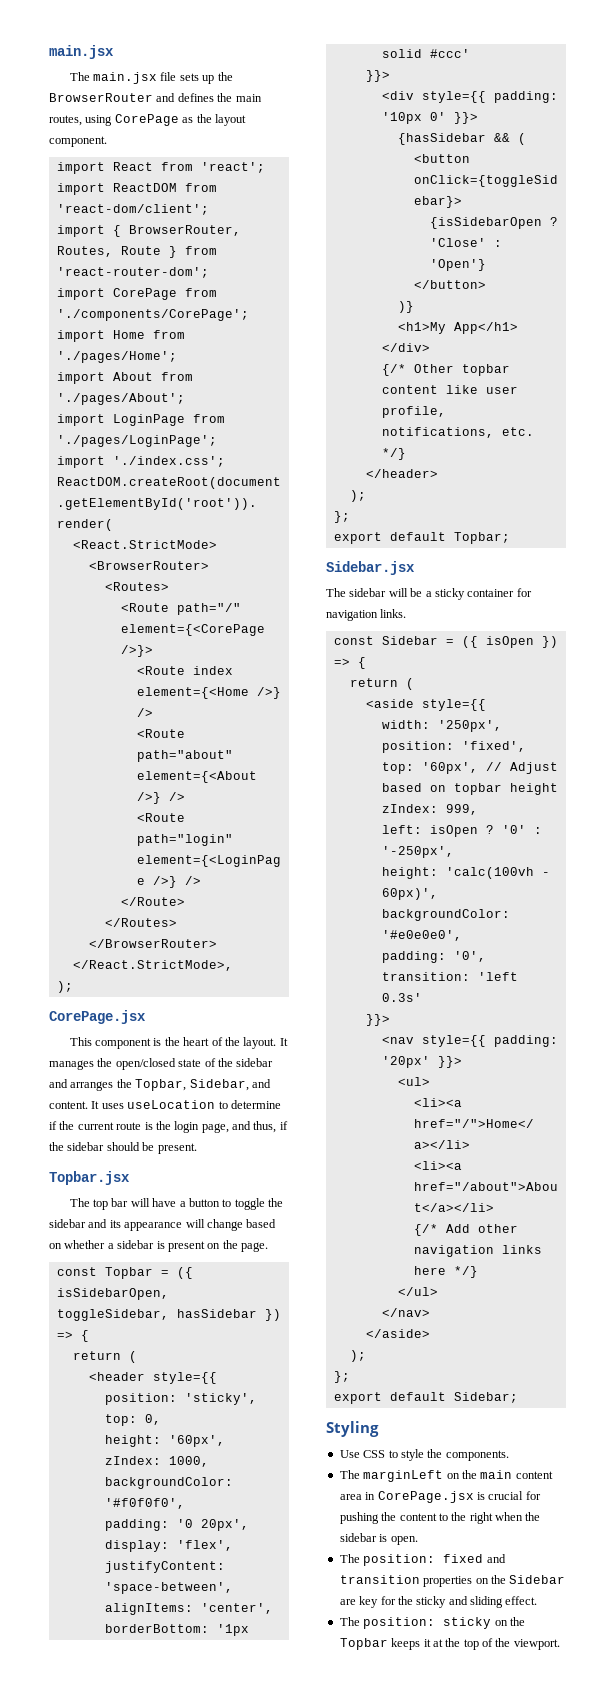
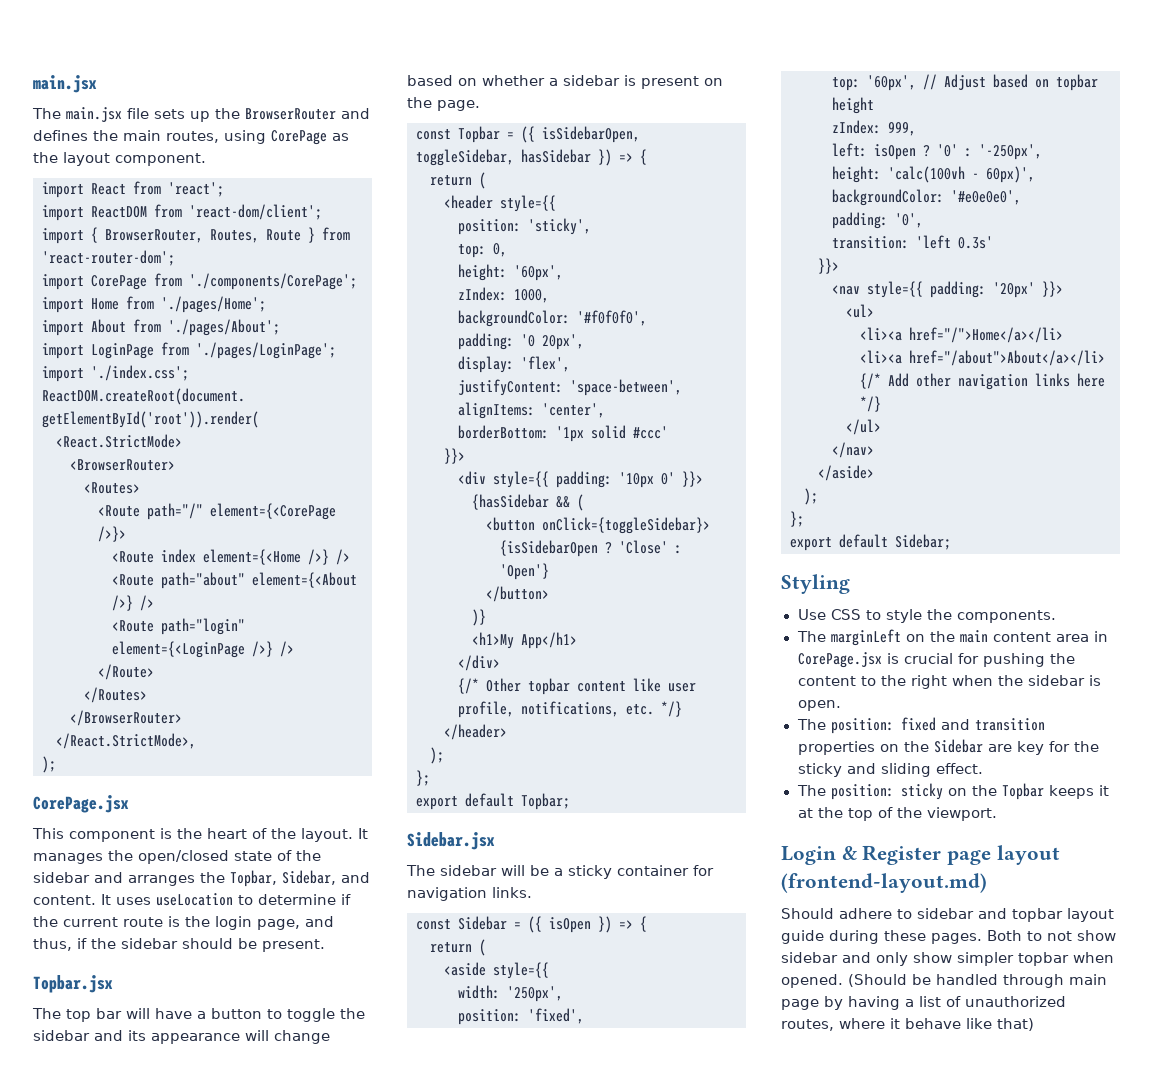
+ Login & Register page layout (frontend-layout.md)
+ Should adhere to sidebar and topbar layout guide during these pages. Both to not show sidebar and only show simpler topbar when opened. (Should be handled through main page by having a list of unauthorized routes, where it behave like that)

